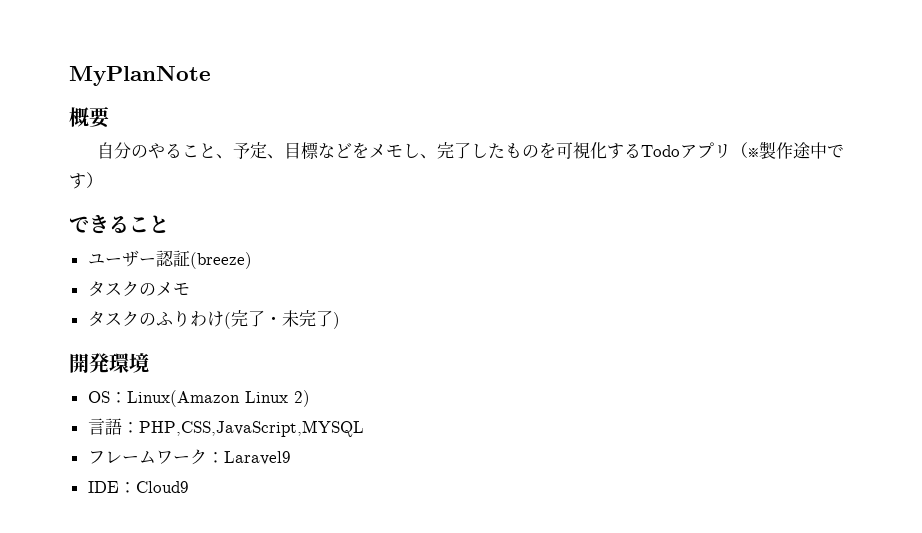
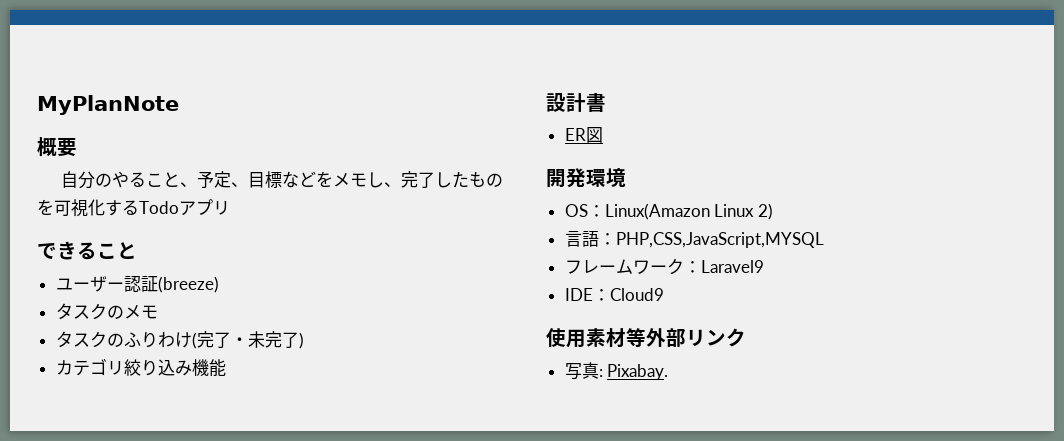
- 自分のやること、予定、目標などをメモし、完了したものを可視化するTodoアプリ（※製作途中です）
+ 自分のやること、予定、目標などをメモし、完了したものを可視化するTodoアプリ
+ カテゴリ絞り込み機能
+ 設計書
+ ER図
+ 使用素材等外部リンク
+ 写真: Pixabay.

